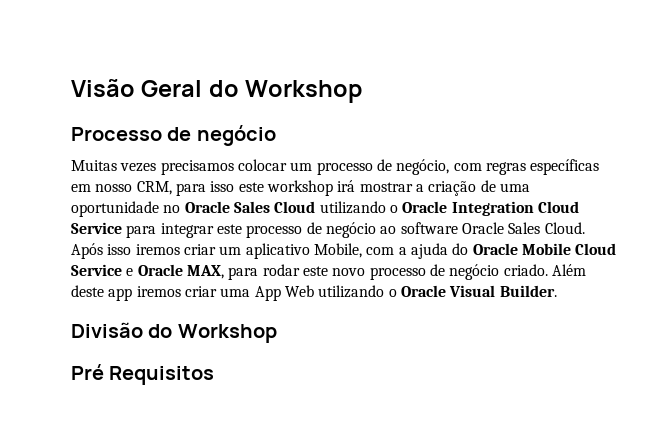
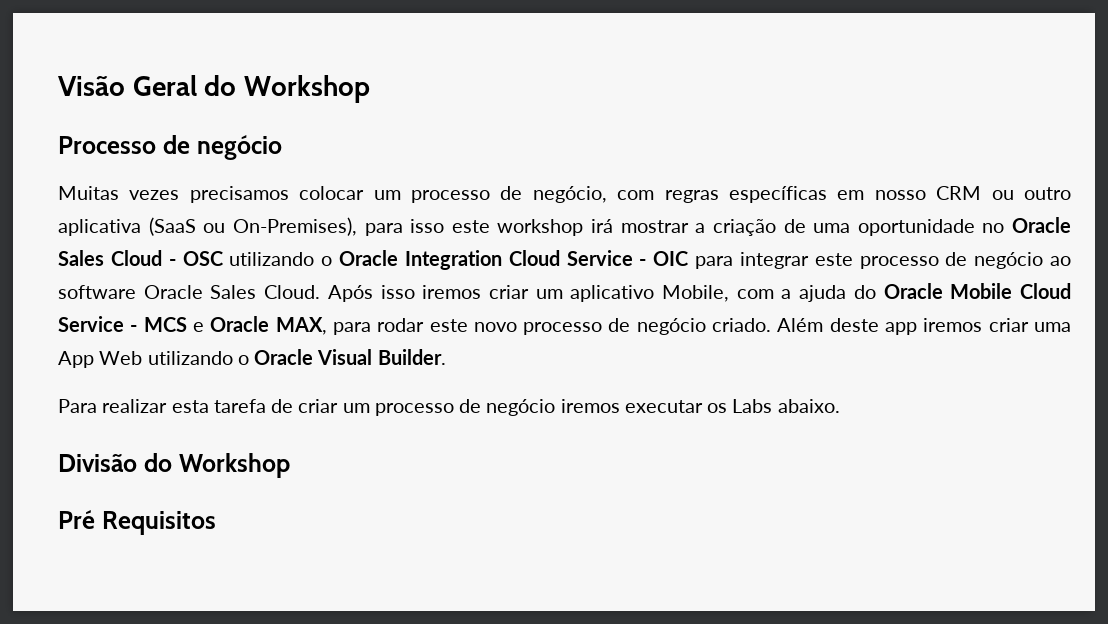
- Muitas vezes precisamos colocar um processo de negócio, com regras específicas em nosso CRM, para isso este workshop irá mostrar a criação de uma oportunidade no Oracle Sales Cloud utilizando o Oracle Integration Cloud Service para integrar este processo de negócio ao software Oracle Sales Cloud.
+ Muitas vezes precisamos colocar um processo de negócio, com regras específicas em nosso CRM ou outro aplicativa (SaaS ou On-Premises), para isso este workshop irá mostrar a criação de uma oportunidade no Oracle Sales Cloud - OSC utilizando o Oracle Integration Cloud Service - OIC para integrar este processo de negócio ao software Oracle Sales Cloud.
- Após isso iremos criar um aplicativo Mobile, com a ajuda do Oracle Mobile Cloud Service e Oracle MAX, para rodar este novo processo de negócio criado.
+ Após isso iremos criar um aplicativo Mobile, com a ajuda do Oracle Mobile Cloud Service - MCS e Oracle MAX, para rodar este novo processo de negócio criado.
+ Para realizar esta tarefa de criar um processo de negócio iremos executar os Labs abaixo.

